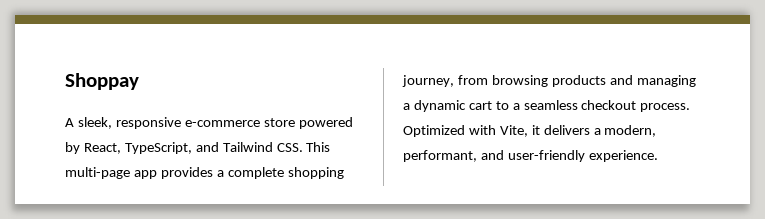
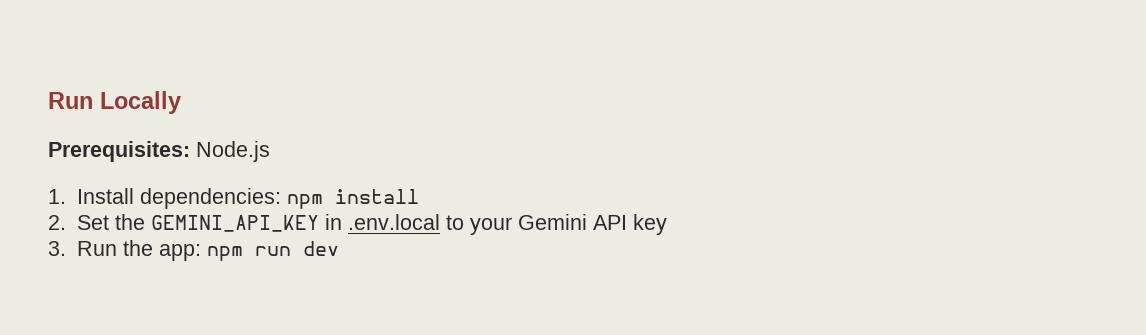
- Shoppay
- A sleek, responsive e-commerce store powered by React, TypeScript, and Tailwind CSS. This multi-page app provides a complete shopping journey, from browsing products and managing a dynamic cart to a seamless checkout process. Optimized with Vite, it delivers a modern, performant, and user-friendly experience.
+ Run Locally
+ Prerequisites: Node.js
+ 1. Install dependencies: npm install
+ 2. Set the GEMINI_API_KEY in .env.local to your Gemini API key
+ 3. Run the app: npm run dev

